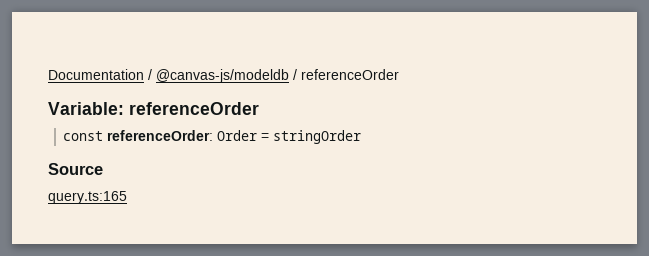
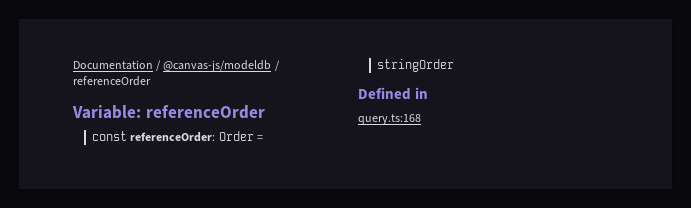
- Source
- query.ts:165
+ Defined in
+ query.ts:168

